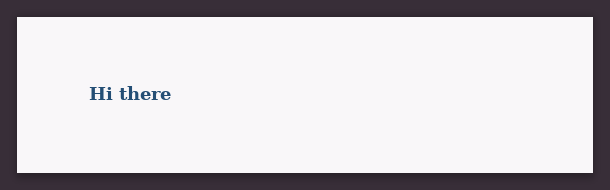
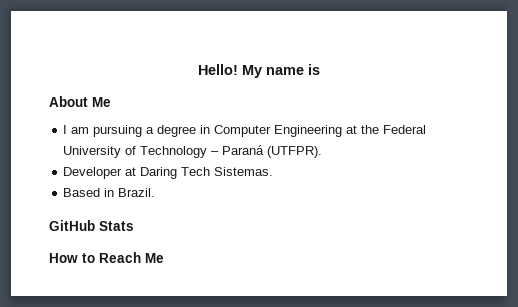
- Hi there
+ Hello! My name is
+ About Me
+ I am pursuing a degree in Computer Engineering at the Federal University of Technology – Paraná (UTFPR).
+ Developer at Daring Tech Sistemas.
+ Based in Brazil.
+ GitHub Stats
+ How to Reach Me

